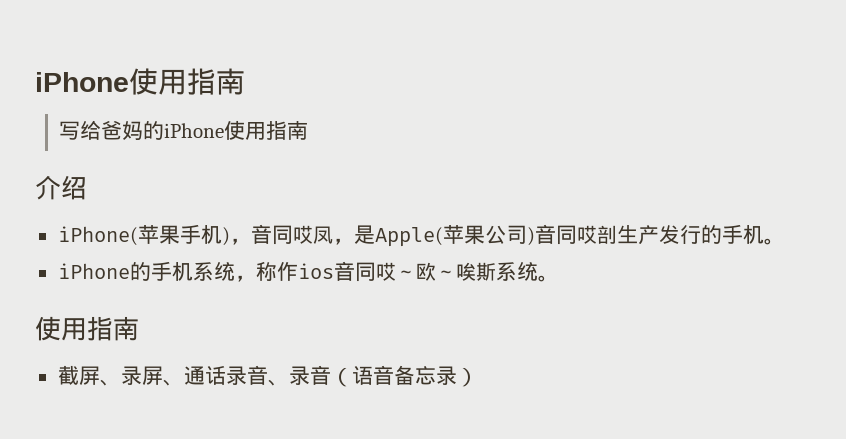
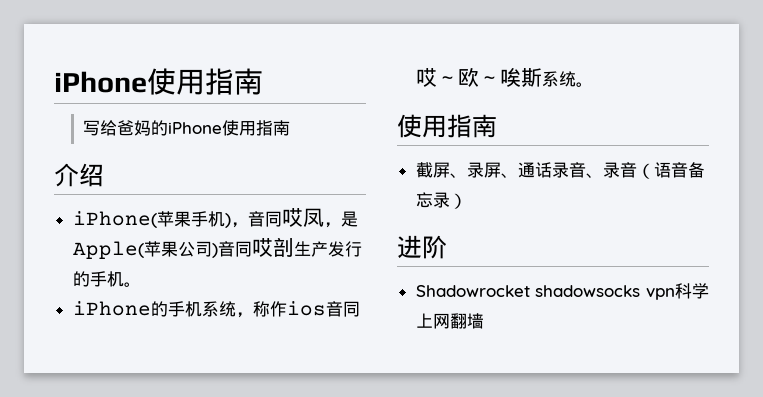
+ 进阶
+ Shadowrocket shadowsocks vpn科学上网翻墙

